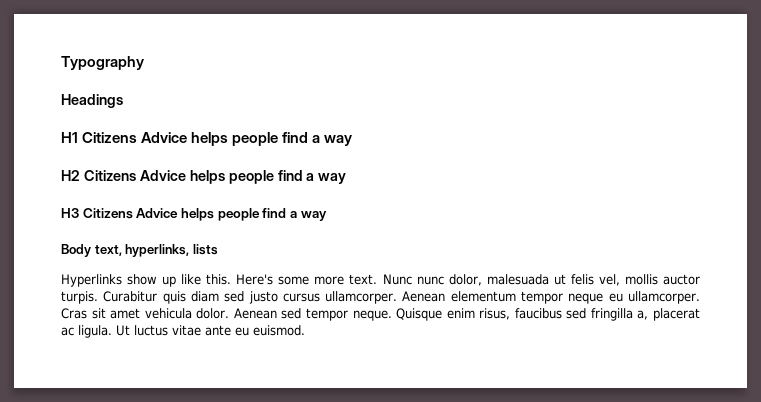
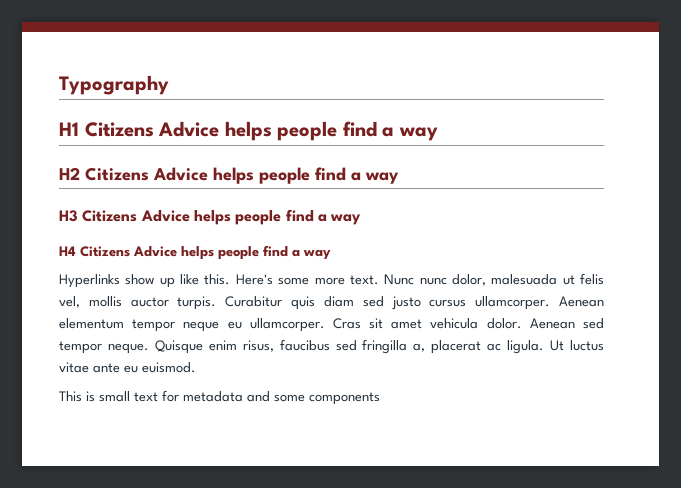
- Headings
- Body text, hyperlinks, lists
+ H4 Citizens Advice helps people find a way
+ This is small text for metadata and some components

